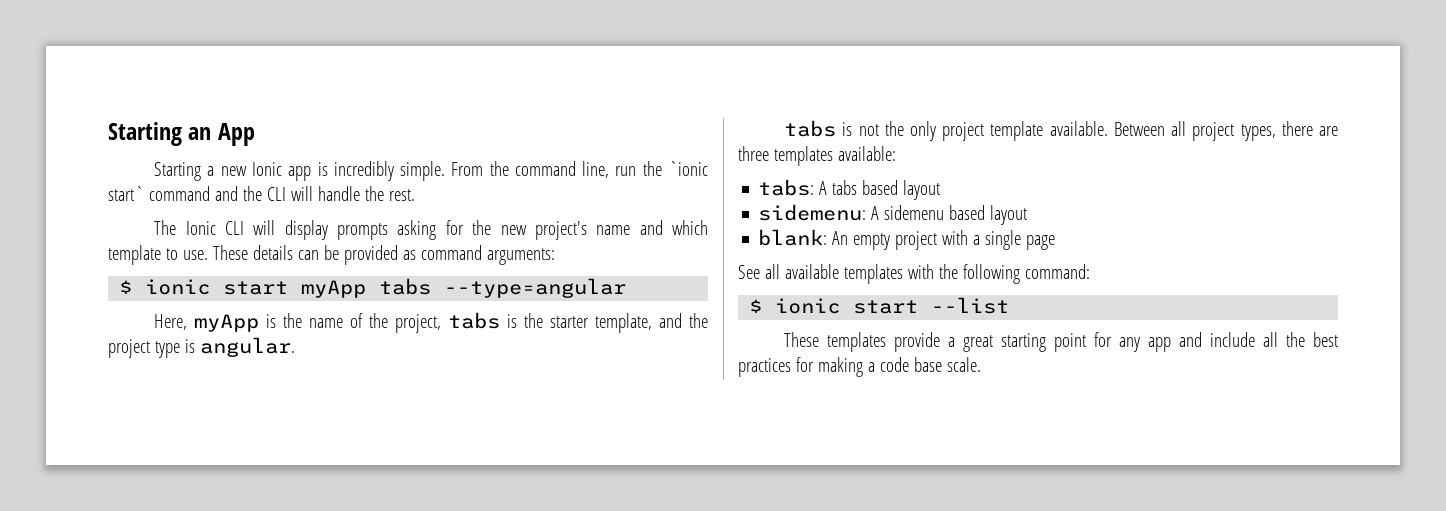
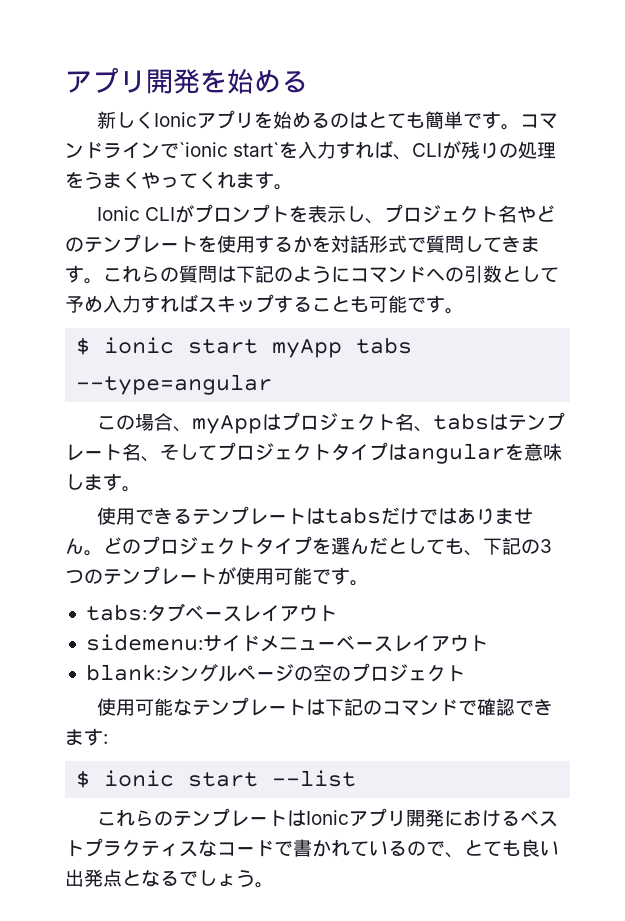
- Starting an App
- Starting a new Ionic app is incredibly simple. From the command line, run the `ionic start` command and the CLI will handle the rest.
- The Ionic CLI will display prompts asking for the new project's name and which template to use. These details can be provided as command arguments:
+ アプリ開発を始める
+ 新しくIonicアプリを始めるのはとても簡単です。コマンドラインで`ionic start`を入力すれば、CLIが残りの処理をうまくやってくれます。
+ Ionic CLIがプロンプトを表示し、プロジェクト名やどのテンプレートを使用するかを対話形式で質問してきます。これらの質問は下記のようにコマンドへの引数として予め入力すればスキップすることも可能です。
- Here, myApp is the name of the project, tabs is the starter template, and the project type is angular.
- tabs is not the only project template available. Between all project types, there are three templates available:
- tabs: A tabs based layout
- sidemenu: A sidemenu based layout
- blank: An empty project with a single page
- See all available templates with the following command:
+ この場合、myAppはプロジェクト名、tabsはテンプレート名、そしてプロジェクトタイプはangularを意味します。
+ 使用できるテンプレートはtabsだけではありません。どのプロジェクトタイプを選んだとしても、下記の3つのテンプレートが使用可能です。
+ tabs:タブベースレイアウト
+ sidemenu:サイドメニューベースレイアウト
+ blank:シングルページの空のプロジェクト
+ 使用可能なテンプレートは下記のコマンドで確認できます:
  $ ionic start --list
- These templates provide a great starting point for any app and include all the best practices for making a code base scale.
+ これらのテンプレートはIonicアプリ開発におけるベストプラクティスなコードで書かれているので、とても良い出発点となるでしょう。

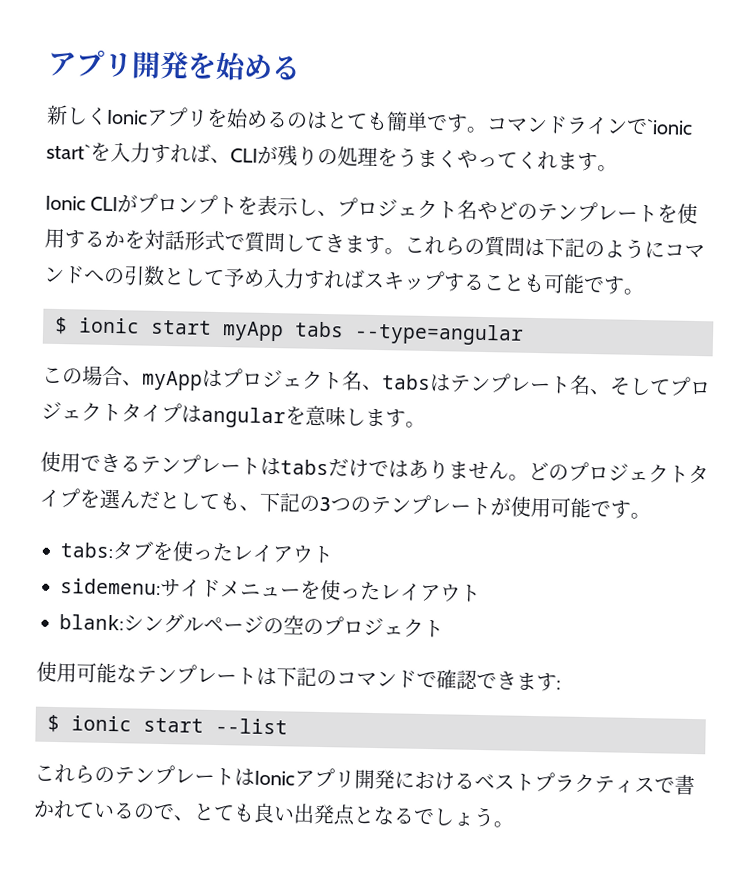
- tabs:タブベースレイアウト
+ tabs:タブを使ったレイアウト
- sidemenu:サイドメニューベースレイアウト
+ sidemenu:サイドメニューを使ったレイアウト
- これらのテンプレートはIonicアプリ開発におけるベストプラクティスなコードで書かれているので、とても良い出発点となるでしょう。
+ これらのテンプレートはIonicアプリ開発におけるベストプラクティスで書かれているので、とても良い出発点となるでしょう。

